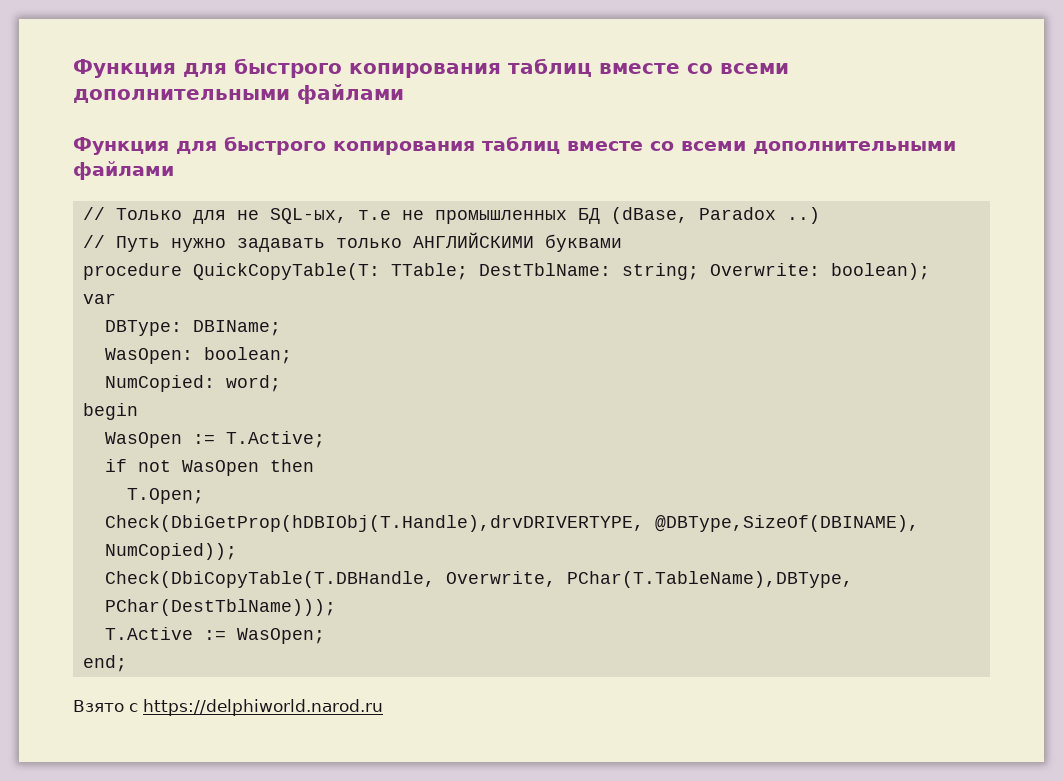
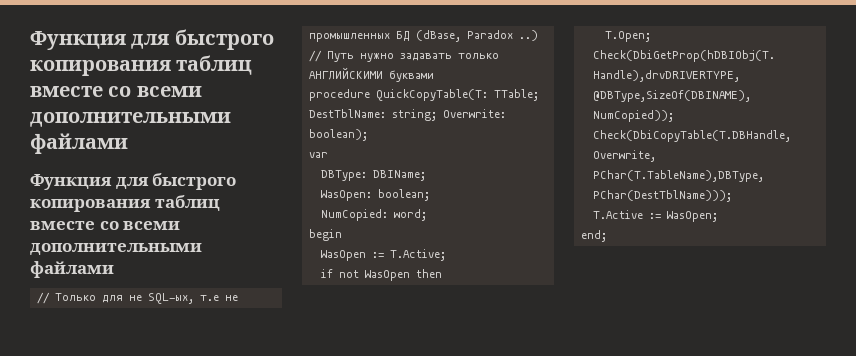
- Взято с https://delphiworld.narod.ru

